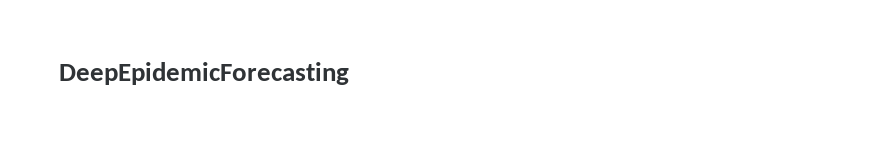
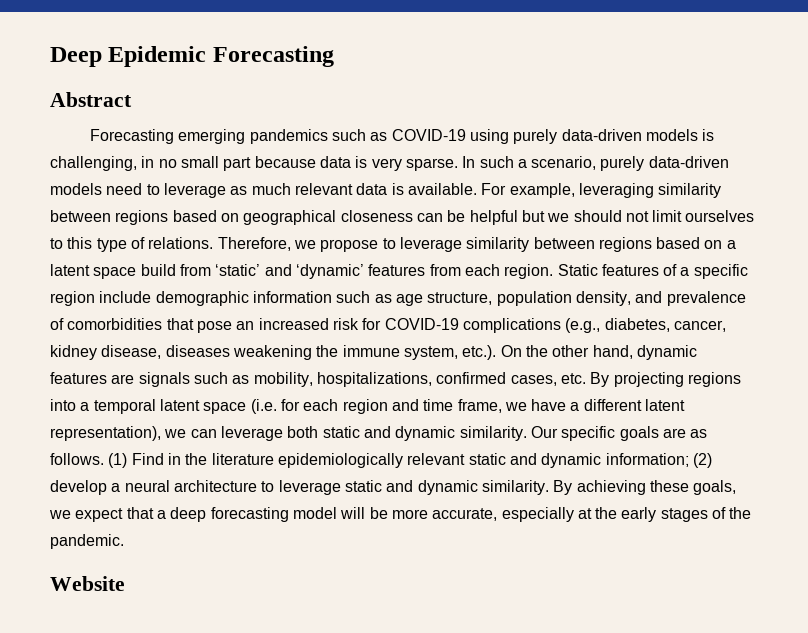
- DeepEpidemicForecasting
+ Deep Epidemic Forecasting
+ Abstract
+ Forecasting emerging pandemics such as COVID-19 using purely data-driven models is challenging, in no small part because data is very sparse. In such a scenario, purely data-driven models need to leverage as much relevant data is available. For example, leveraging similarity between regions based on geographical closeness can be helpful but we should not limit ourselves to this type of relations. Therefore, we propose to leverage similarity between regions based on a latent space build from ‘static’ and ‘dynamic’ features from each region. Static features of a specific region include demographic information such as age structure, population density, and prevalence of comorbidities that pose an increased risk for COVID-19 complications (e.g., diabetes, cancer, kidney disease, diseases weakening the immune system, etc.). On the other hand, dynamic features are signals such as mobility, hospitalizations, confirmed cases, etc. By projecting regions into a temporal latent space (i.e. for each region and time frame, we have a different latent representation), we can leverage both static and dynamic similarity. Our specific goals are as follows. (1) Find in the literature epidemiologically relevant static and dynamic information; (2) develop a neural architecture to leverage static and dynamic similarity. By achieving these goals, we expect that a deep forecasting model will be more accurate, especially at the early stages of the pandemic.
+ Website

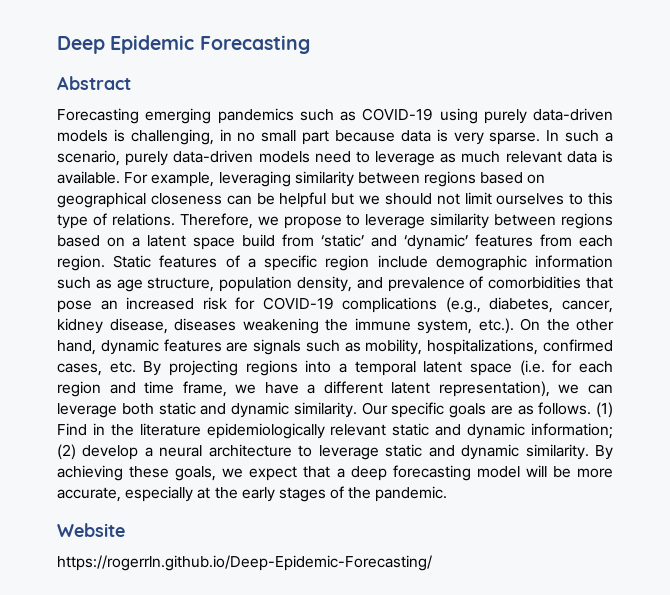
+ https://rogerrln.github.io/Deep-Epidemic-Forecasting/

